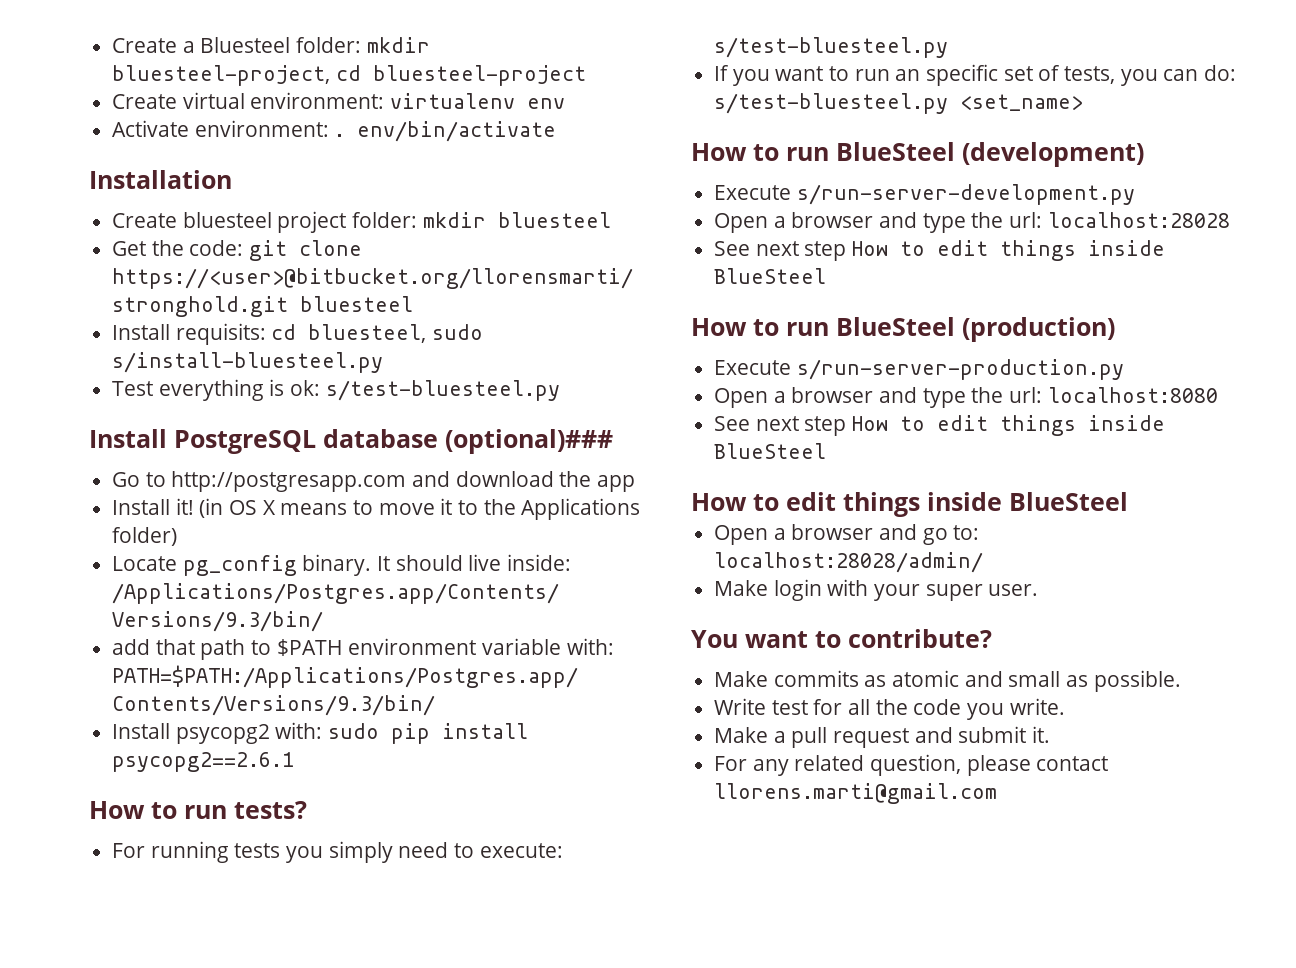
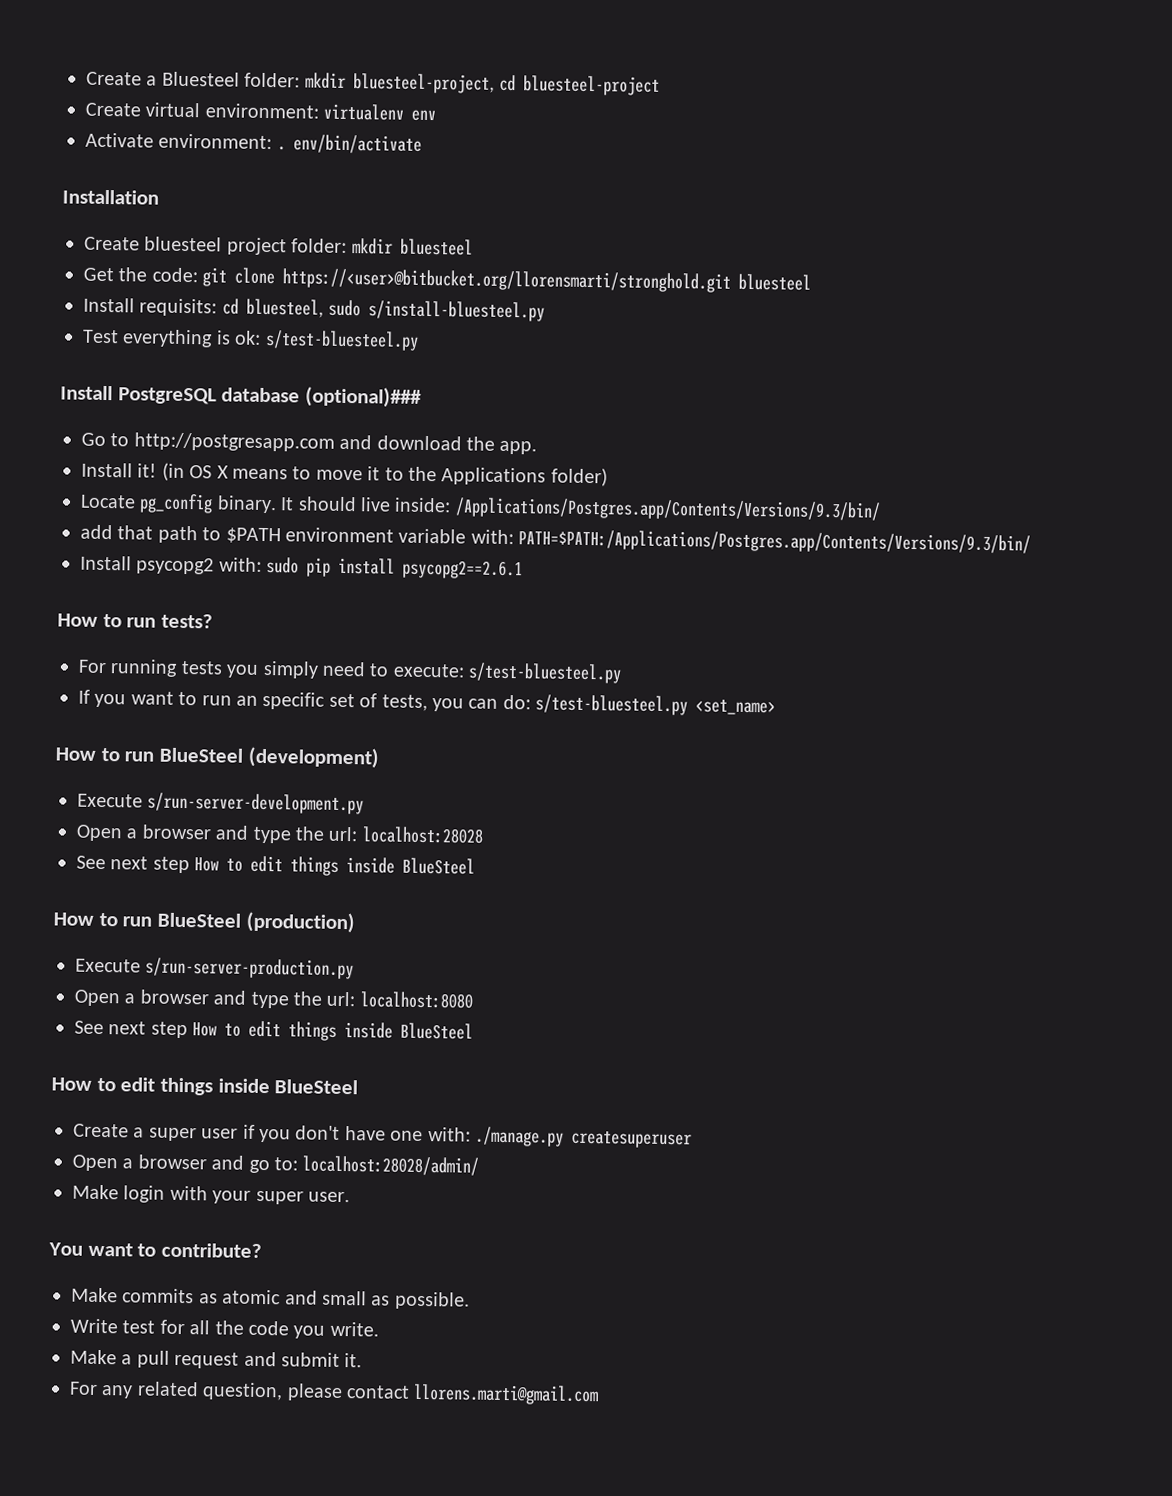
- Go to http://postgresapp.com and download the app
+ Go to http://postgresapp.com and download the app.
+ Create a super user if you don't have one with: ./manage.py createsuperuser

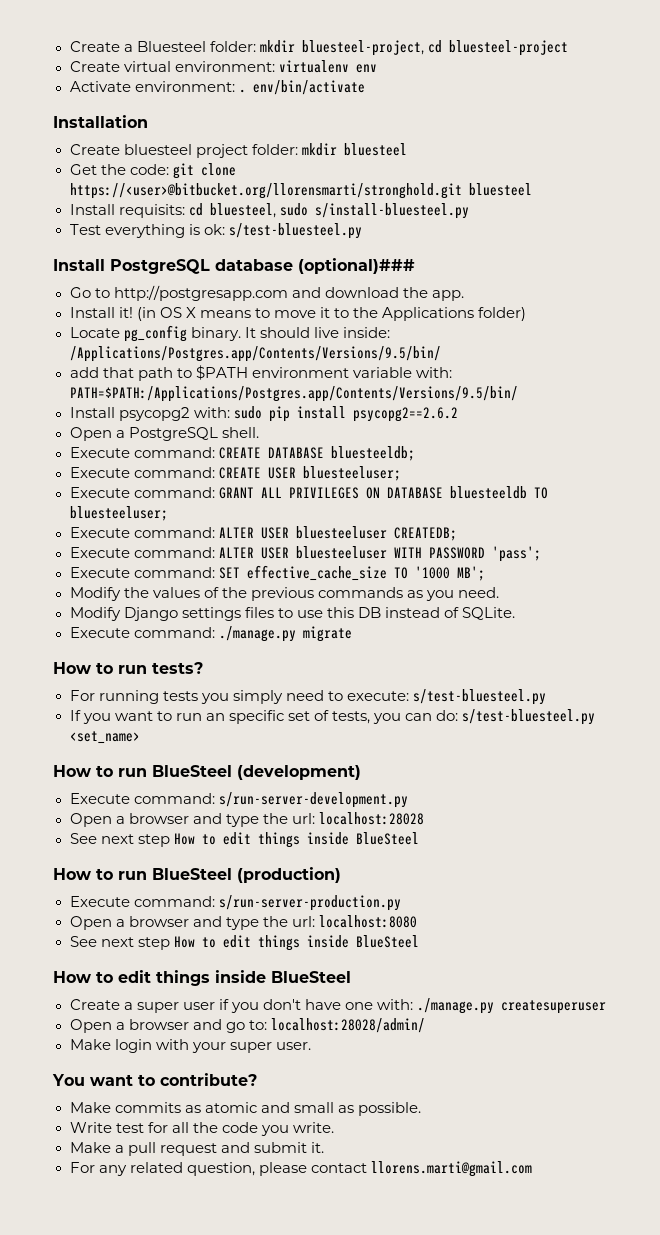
- It should live inside: /Applications/Postgres.app/Contents/Versions/9.3/bin/
+ It should live inside: /Applications/Postgres.app/Contents/Versions/9.5/bin/
- add that path to $PATH environment variable with: PATH=$PATH:/Applications/Postgres.app/Contents/Versions/9.3/bin/
+ add that path to $PATH environment variable with: PATH=$PATH:/Applications/Postgres.app/Contents/Versions/9.5/bin/
- Install psycopg2 with: sudo pip install psycopg2==2.6.1
+ Install psycopg2 with: sudo pip install psycopg2==2.6.2
+ Open a PostgreSQL shell.
+ Execute command: CREATE DATABASE bluesteeldb;
+ Execute command: CREATE USER bluesteeluser;
+ Execute command: GRANT ALL PRIVILEGES ON DATABASE bluesteeldb TO bluesteeluser;
+ Execute command: ALTER USER bluesteeluser CREATEDB;
+ Execute command: ALTER USER bluesteeluser WITH PASSWORD 'pass';
+ Execute command: SET effective_cache_size TO '1000 MB';
+ Modify the values of the previous commands as you need.
+ Modify Django settings files to use this DB instead of SQLite.
+ Execute command: ./manage.py migrate
- Execute s/run-server-development.py
+ Execute command: s/run-server-development.py
- Execute s/run-server-production.py
+ Execute command: s/run-server-production.py

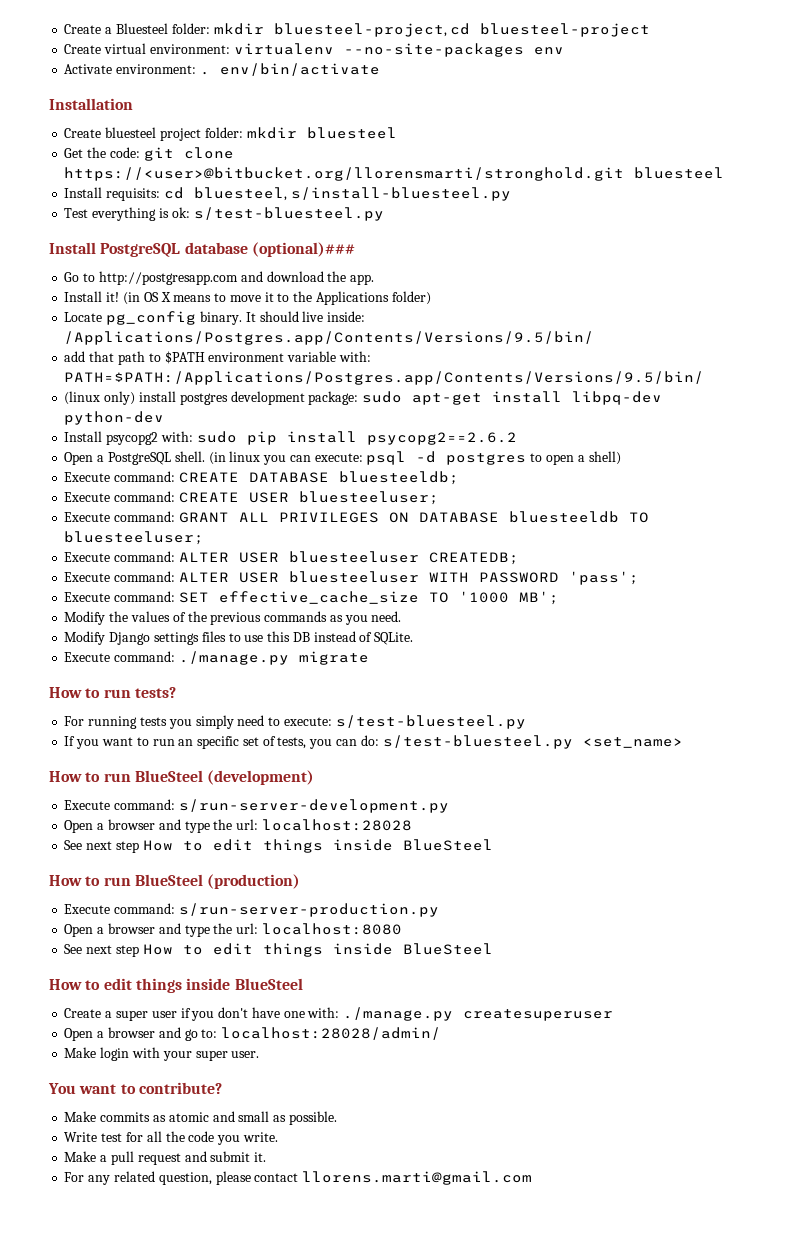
- Create virtual environment: virtualenv env
+ Create virtual environment: virtualenv --no-site-packages env
- Install requisits: cd bluesteel, sudo s/install-bluesteel.py
+ Install requisits: cd bluesteel, s/install-bluesteel.py
+ (linux only) install postgres development package: sudo apt-get install libpq-dev python-dev
+ (in linux you can execute: psql -d postgres to open a shell)

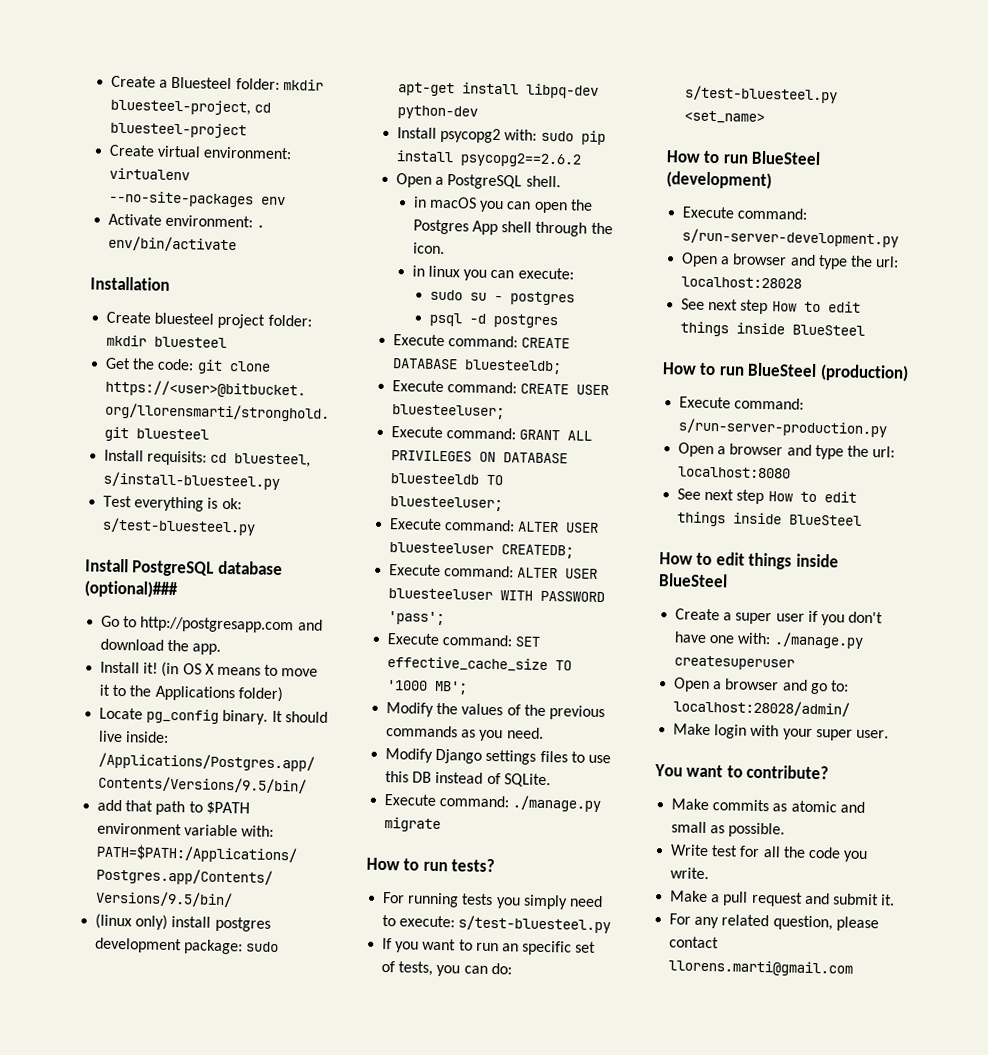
- Open a PostgreSQL shell. (in linux you can execute: psql -d postgres to open a shell)
+ Open a PostgreSQL shell.
+ in macOS you can open the Postgres App shell through the icon.
+ in linux you can execute:
+ sudo su - postgres
+ psql -d postgres

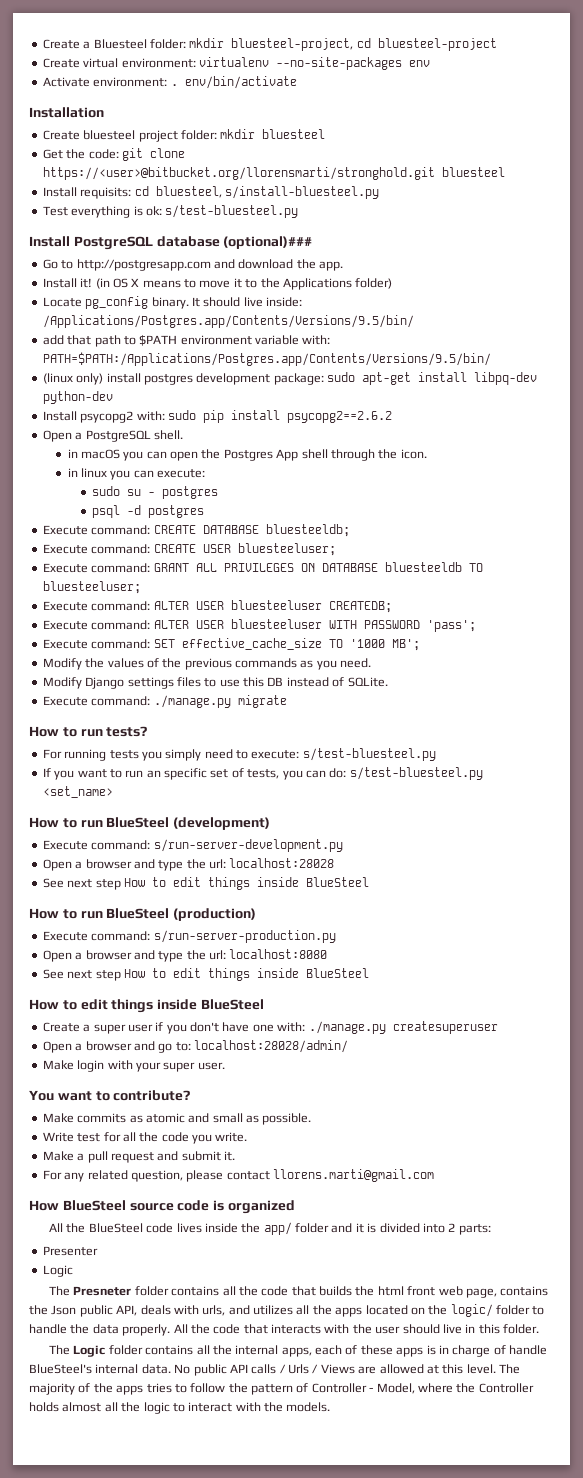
+ How BlueSteel source code is organized
+ All the BlueSteel code lives inside the app/ folder and it is divided into 2 parts:
+ Presenter
+ Logic
+ The Presneter folder contains all the code that builds the html front web page, contains the Json public API, deals with urls, and utilizes all the apps located on the logic/ folder to handle the data properly. All the code that interacts with the user should live in this folder.
+ The Logic folder contains all the internal apps, each of these apps is in charge of handle BlueSteel's internal data. No public API calls / Urls / Views are allowed at this level. The majority of the apps tries to follow the pattern of Controller - Model, where the Controller holds almost all the logic to interact with the models.

